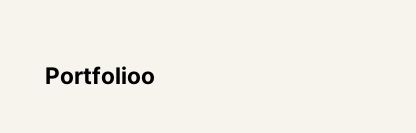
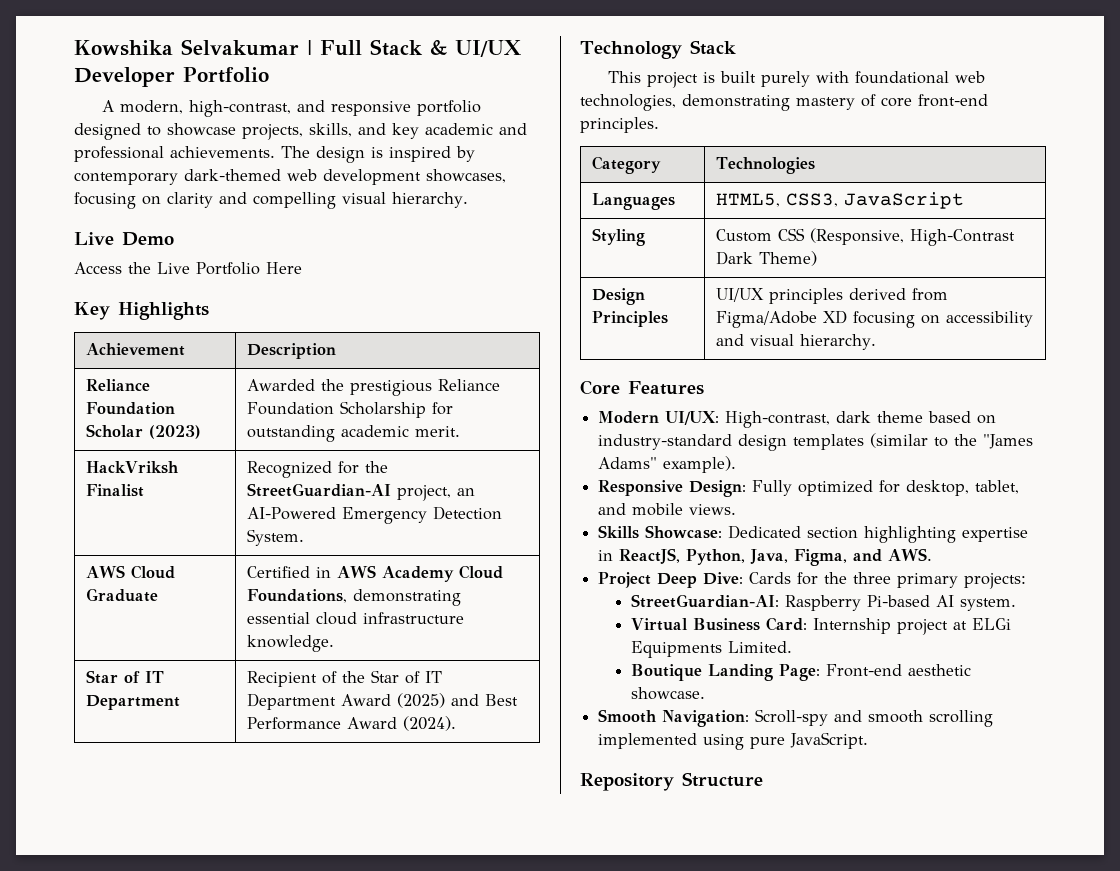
- Portfolioo
+ Kowshika Selvakumar | Full Stack & UI/UX Developer Portfolio
+ A modern, high-contrast, and responsive portfolio designed to showcase projects, skills, and key academic and professional achievements. The design is inspired by contemporary dark-themed web development showcases, focusing on clarity and compelling visual hierarchy.
+ Live Demo
+ Access the Live Portfolio Here
+ Key Highlights
+ Achievement | Description
+ Reliance Foundation Scholar (2023) | Awarded the prestigious Reliance Foundation Scholarship for outstanding academic merit.
+ HackVriksh Finalist | Recognized for the StreetGuardian-AI project, an AI-Powered Emergency Detection System.
+ AWS Cloud Graduate | Certified in AWS Academy Cloud Foundations, demonstrating essential cloud infrastructure knowledge.
+ Star of IT Department | Recipient of the Star of IT Department Award (2025) and Best Performance Award (2024).
+ Technology Stack
+ This project is built purely with foundational web technologies, demonstrating mastery of core front-end principles.
+ Category | Technologies
+ Languages | HTML5, CSS3, JavaScript
+ Styling | Custom CSS (Responsive, High-Contrast Dark Theme)
+ Design Principles | UI/UX principles derived from Figma/Adobe XD focusing on accessibility and visual hierarchy.
+ Core Features
+ Modern UI/UX: High-contrast, dark theme based on industry-standard design templates (similar to the "James Adams" example).
+ Responsive Design: Fully optimized for desktop, tablet, and mobile views.
+ Skills Showcase: Dedicated section highlighting expertise in ReactJS, Python, Java, Figma, and AWS.
+ Project Deep Dive: Cards for the three primary projects:
+ StreetGuardian-AI: Raspberry Pi-based AI system.
+ Virtual Business Card: Internship project at ELGi Equipments Limited.
+ Boutique Landing Page: Front-end aesthetic showcase.
+ Smooth Navigation: Scroll-spy and smooth scrolling implemented using pure JavaScript.
+ Repository Structure

